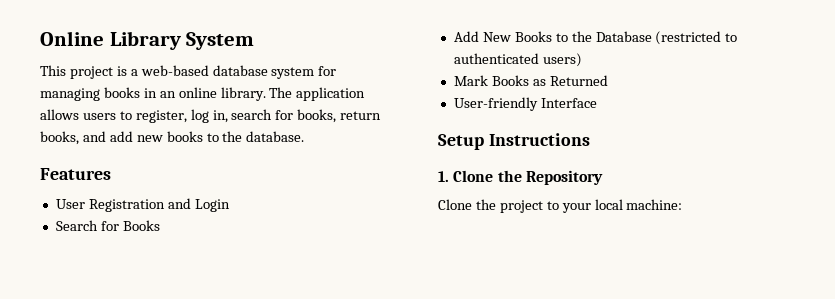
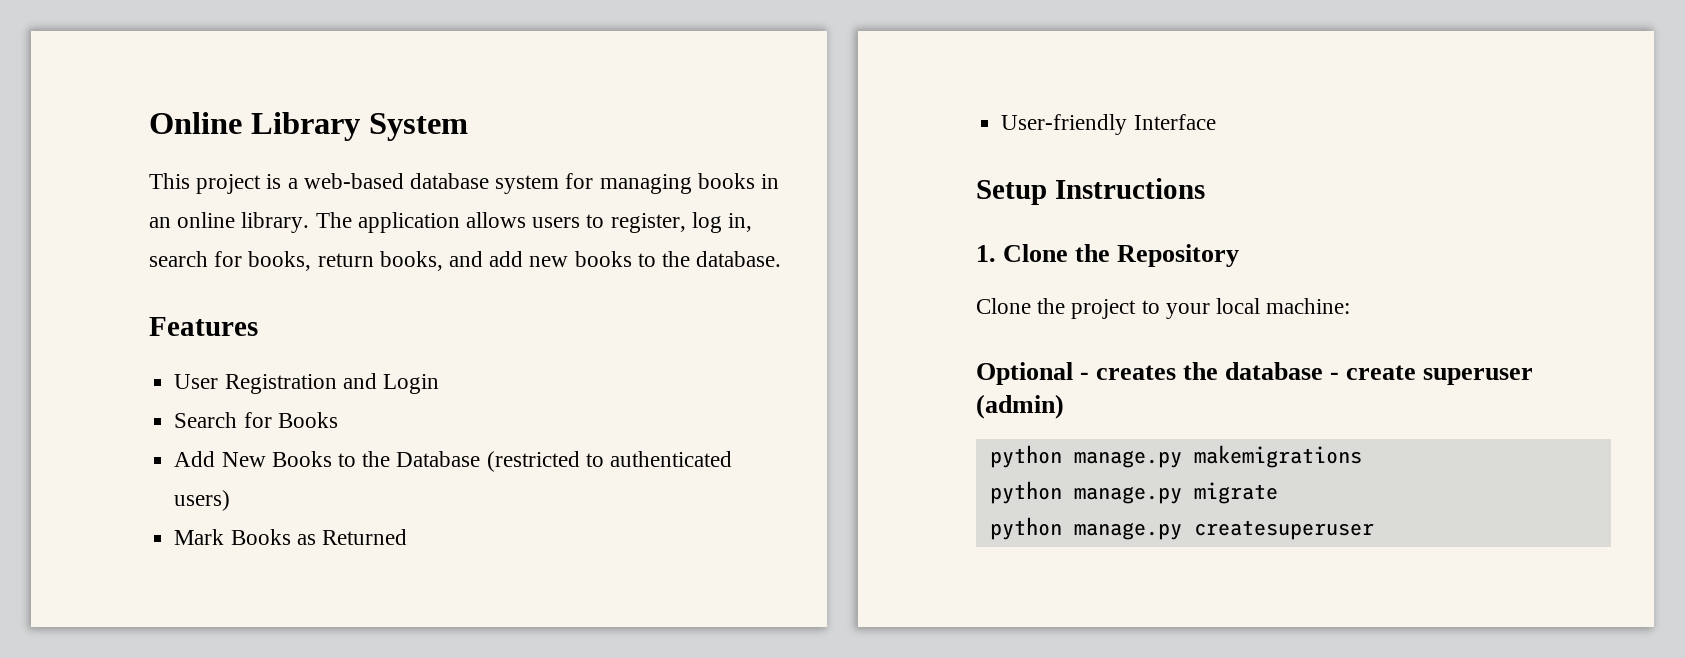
+ Optional - creates the database - create superuser (admin)
+ python manage.py makemigrations
+ python manage.py migrate
+ python manage.py createsuperuser

